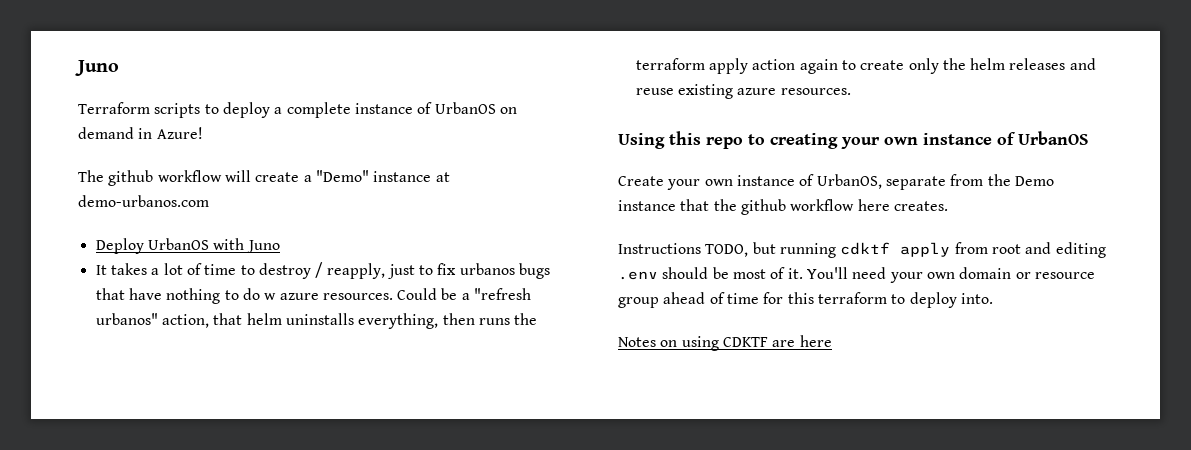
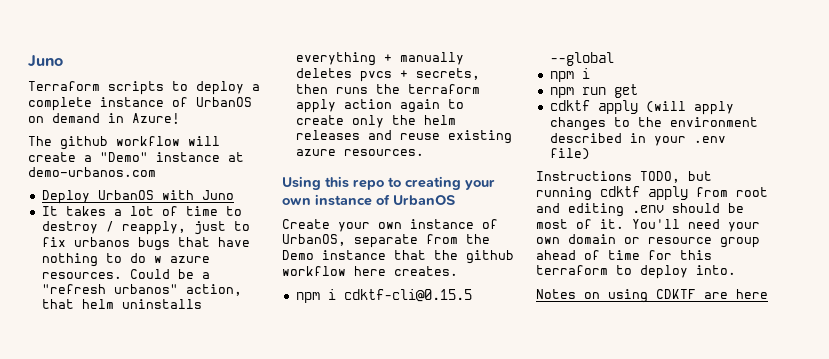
- Could be a "refresh urbanos" action, that helm uninstalls everything, then runs the terraform apply action again to create only the helm releases and reuse existing azure resources.
+ Could be a "refresh urbanos" action, that helm uninstalls everything + manually deletes pvcs + secrets, then runs the terraform apply action again to create only the helm releases and reuse existing azure resources.
+ npm i cdktf-cli@0.15.5 --global
+ npm i
+ npm run get
+ cdktf apply (will apply changes to the environment described in your .env file)

